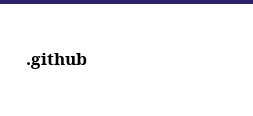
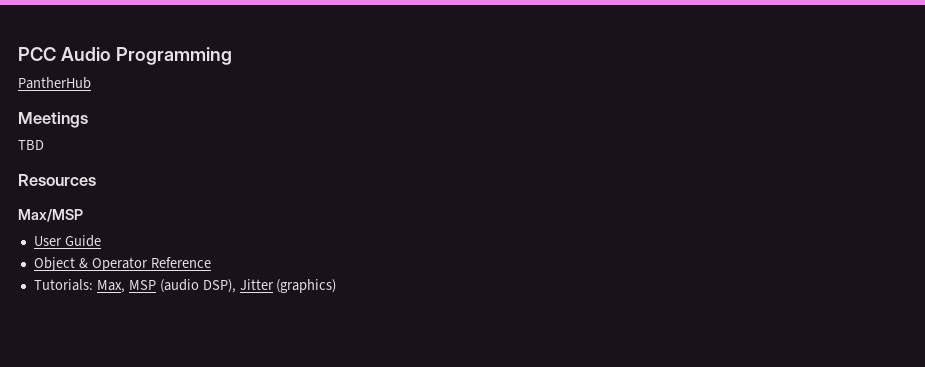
- .github
+ PCC Audio Programming
+ PantherHub
+ Meetings
+ TBD
+ Resources
+ Max/MSP
+ User Guide
+ Object & Operator Reference
+ Tutorials: Max, MSP (audio DSP), Jitter (graphics)

